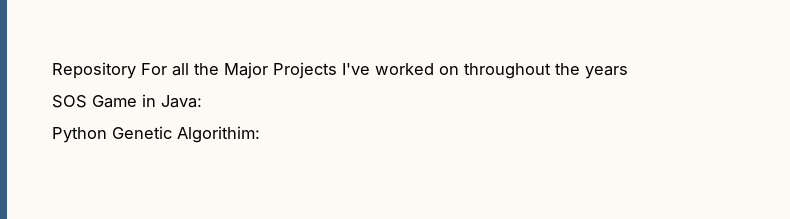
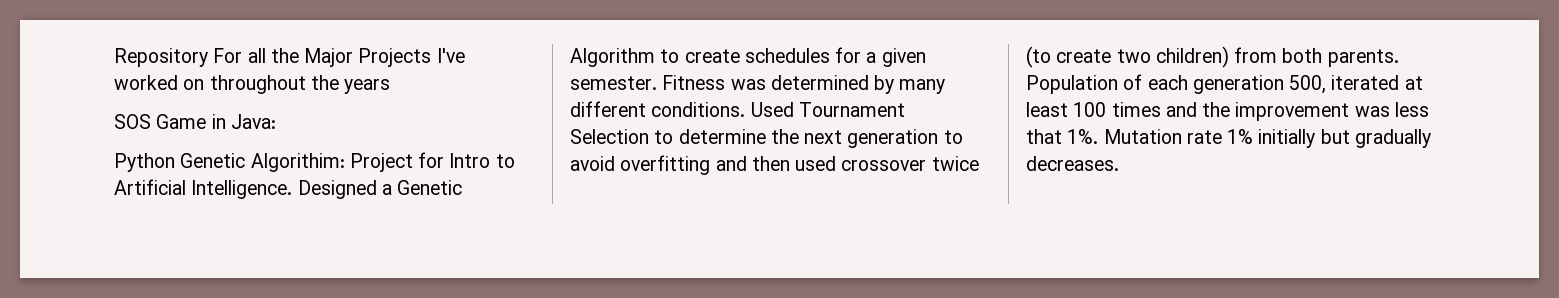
- Python Genetic Algorithim:
+ Python Genetic Algorithim: Project for Intro to Artificial Intelligence. Designed a Genetic Algorithm to create schedules for a given semester. Fitness was determined by many different conditions. Used Tournament Selection to determine the next generation to avoid overfitting and then used crossover twice (to create two children) from both parents. Population of each generation 500, iterated at least 100 times and the improvement was less that 1%. Mutation rate 1% initially but gradually decreases.

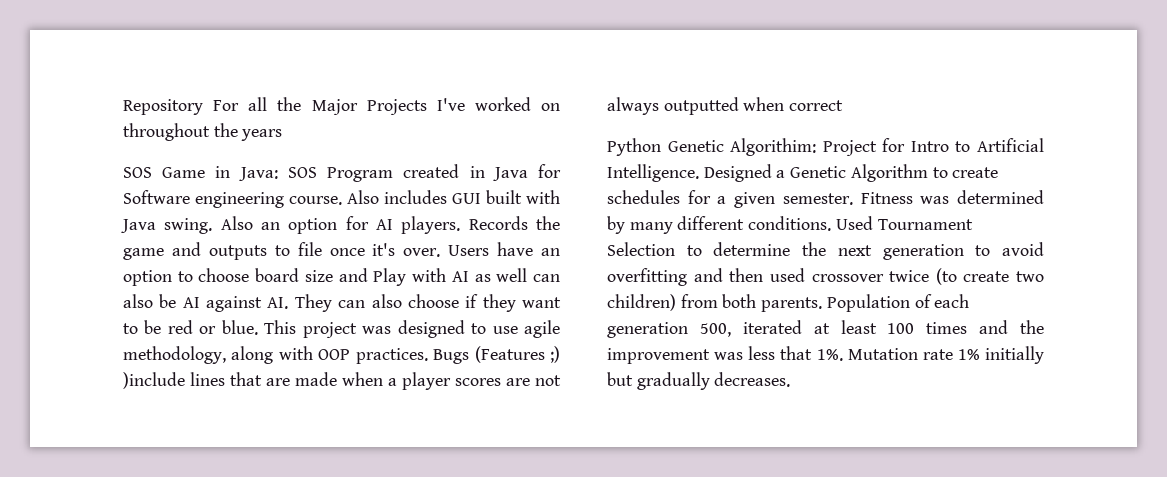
- SOS Game in Java:
+ SOS Game in Java: SOS Program created in Java for Software engineering course. Also includes GUI built with Java swing. Also an option for AI players. Records the game and outputs to file once it's over. Users have an option to choose board size and Play with AI as well can also be AI against AI. They can also choose if they want to be red or blue. This project was designed to use agile methodology, along with OOP practices. Bugs (Features ;) )include lines that are made when a player scores are not always outputted when correct

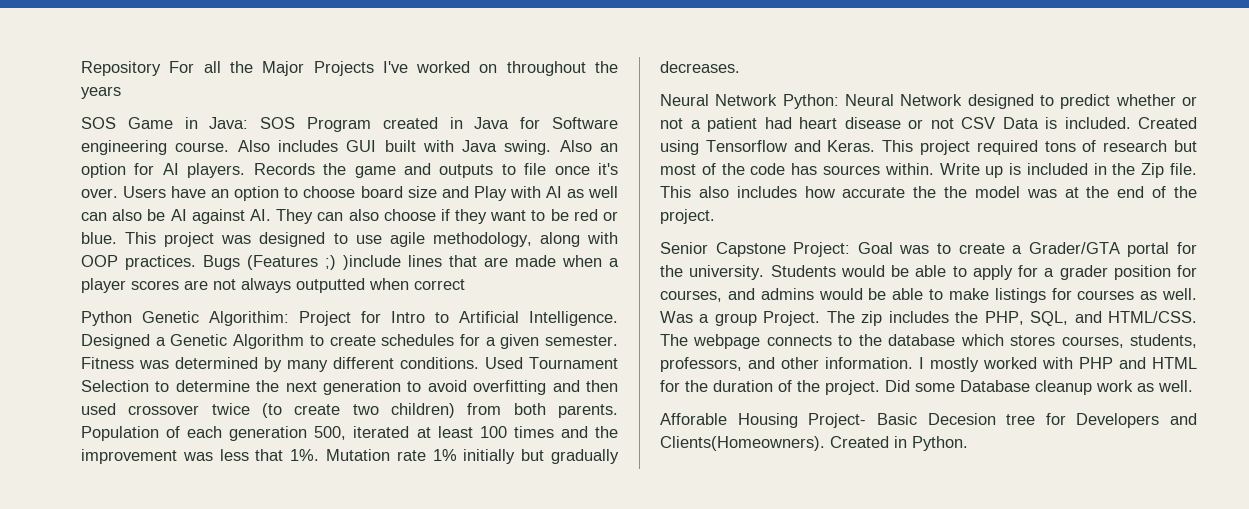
+ Neural Network Python: Neural Network designed to predict whether or not a patient had heart disease or not CSV Data is included. Created using Tensorflow and Keras. This project required tons of research but most of the code has sources within. Write up is included in the Zip file. This also includes how accurate the the model was at the end of the project.
+ Senior Capstone Project: Goal was to create a Grader/GTA portal for the university. Students would be able to apply for a grader position for courses, and admins would be able to make listings for courses as well. Was a group Project. The zip includes the PHP, SQL, and HTML/CSS. The webpage connects to the database which stores courses, students, professors, and other information. I mostly worked with PHP and HTML for the duration of the project. Did some Database cleanup work as well.
+ Afforable Housing Project- Basic Decesion tree for Developers and Clients(Homeowners). Created in Python.

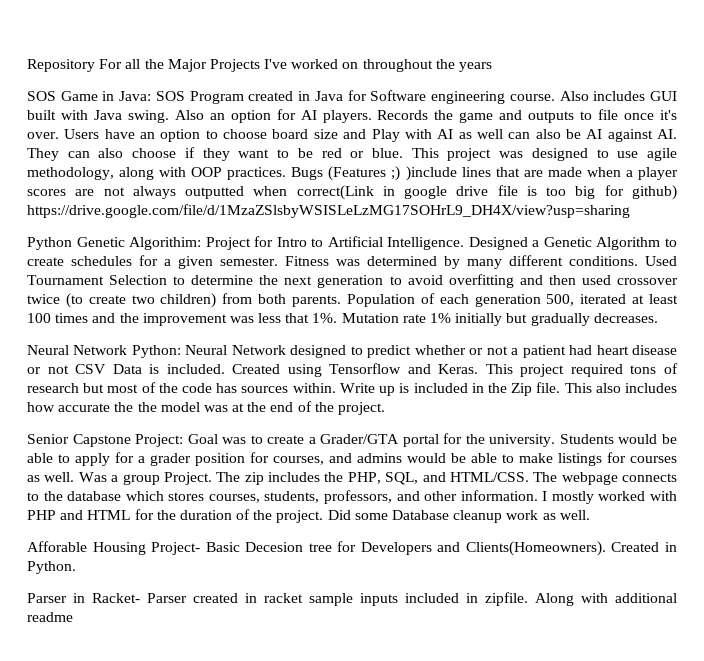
- Bugs (Features ;) )include lines that are made when a player scores are not always outputted when correct
+ Bugs (Features ;) )include lines that are made when a player scores are not always outputted when correct(Link in google drive file is too big for github) https://drive.google.com/file/d/1MzaZSlsbyWSISLeLzMG17SOHrL9_DH4X/view?usp=sharing
+ Parser in Racket- Parser created in racket sample inputs included in zipfile. Along with additional readme

